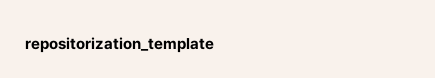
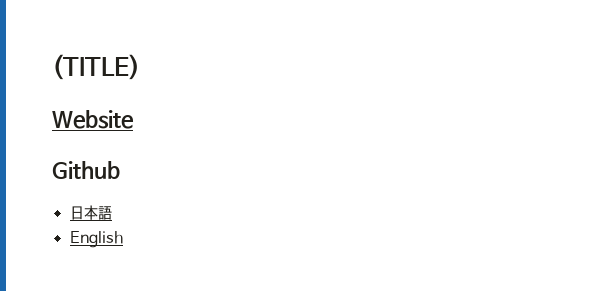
- repositorization_template
+ (TITLE)
+ Website
+ Github
+ 日本語
+ English

